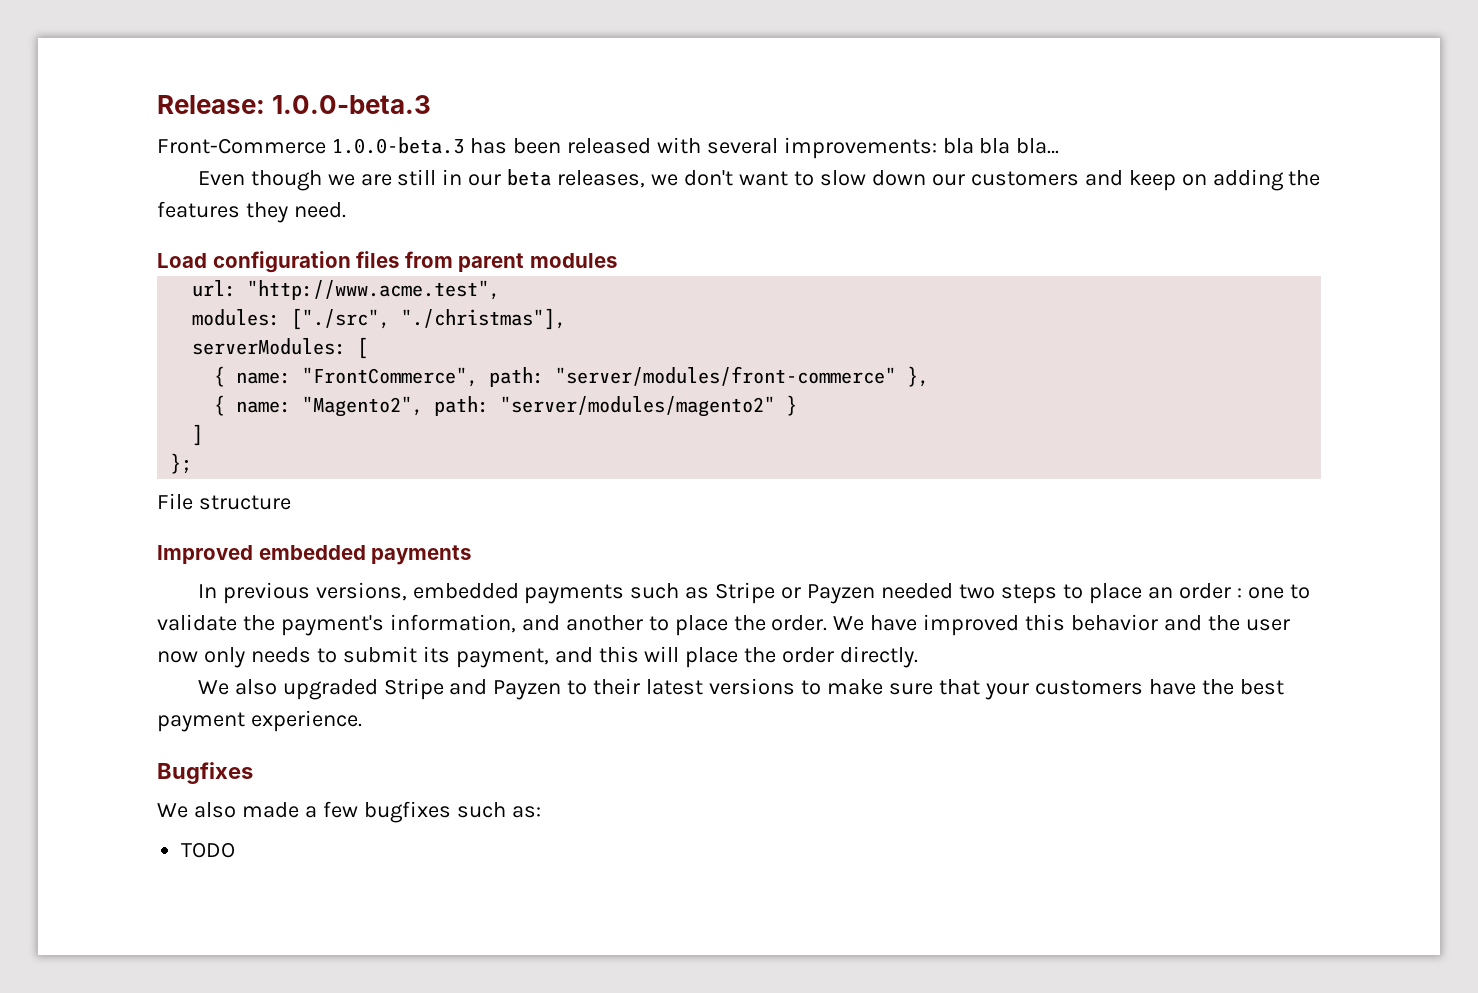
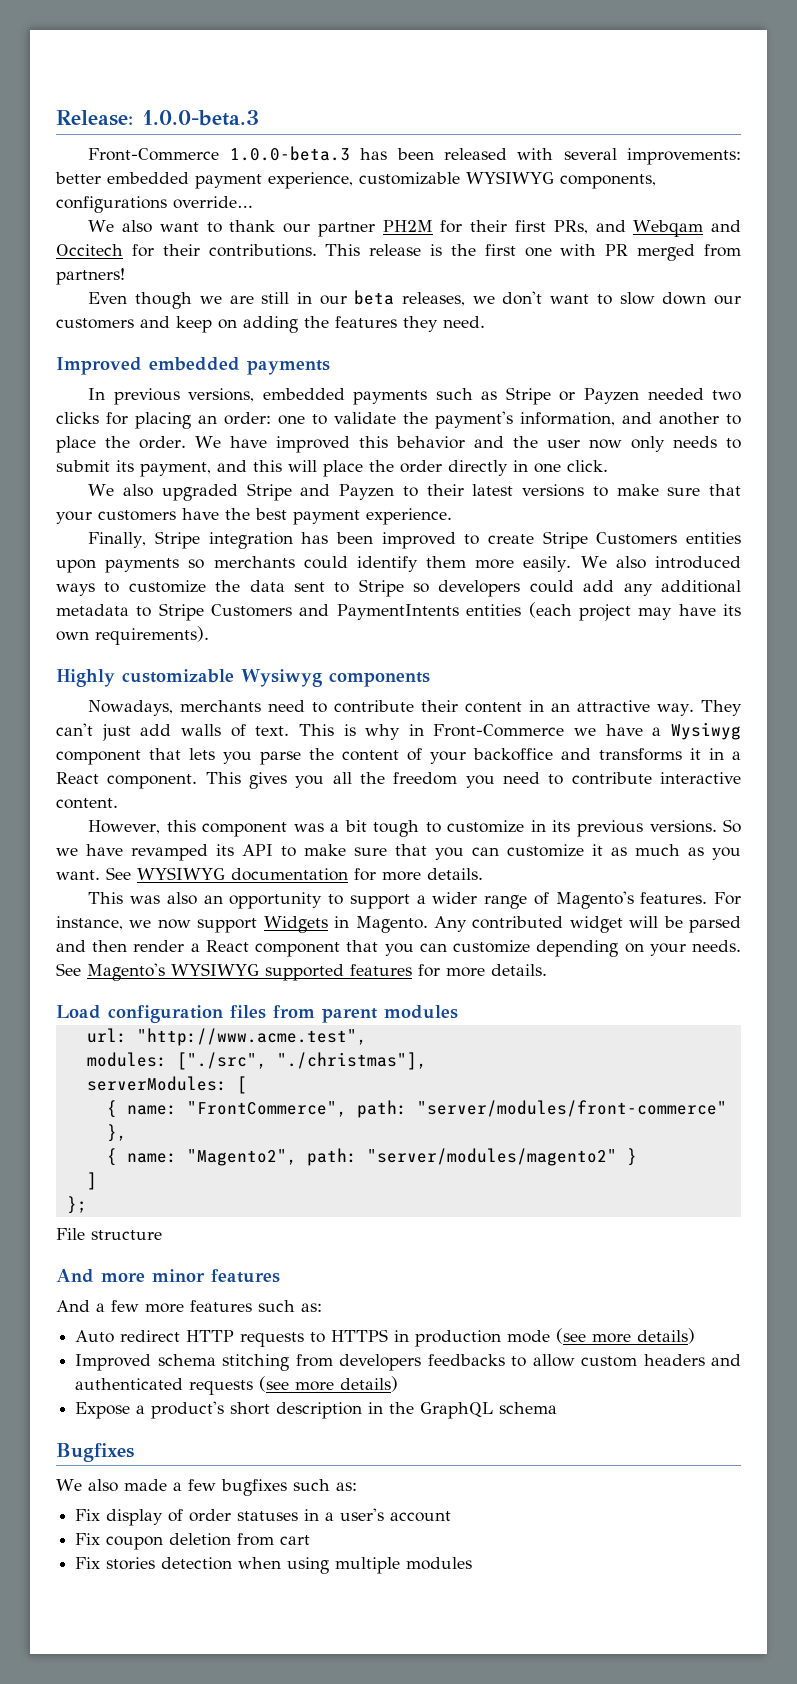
- Front-Commerce 1.0.0-beta.3 has been released with several improvements: bla bla bla…
+ Front-Commerce 1.0.0-beta.3 has been released with several improvements: better embedded payment experience, customizable WYSIWYG components, configurations override…
+ We also want to thank our partner PH2M for their first PRs, and Webqam and Occitech for their contributions. This release is the first one with PR merged from partners!
+ Improved embedded payments
+ In previous versions, embedded payments such as Stripe or Payzen needed two clicks for placing an order: one to validate the payment's information, and another to place the order. We have improved this behavior and the user now only needs to submit its payment, and this will place the order directly in one click.
+ We also upgraded Stripe and Payzen to their latest versions to make sure that your customers have the best payment experience.
+ Finally, Stripe integration has been improved to create Stripe Customers entities upon payments so merchants could identify them more easily. We also introduced ways to customize the data sent to Stripe so developers could add any additional metadata to Stripe Customers and PaymentIntents entities (each project may have its own requirements).
+ Highly customizable Wysiwyg components
+ Nowadays, merchants need to contribute their content in an attractive way. They can't just add walls of text. This is why in Front-Commerce we have a Wysiwyg component that lets you parse the content of your backoffice and transforms it in a React component. This gives you all the freedom you need to contribute interactive content.
+ However, this component was a bit tough to customize in its previous versions. So we have revamped its API to make sure that you can customize it as much as you want. See WYSIWYG documentation for more details.
+ This was also an opportunity to support a wider range of Magento's features. For instance, we now support Widgets in Magento. Any contributed widget will be parsed and then render a React component that you can customize depending on your needs. See Magento's WYSIWYG supported features for more details.
- Improved embedded payments
- In previous versions, embedded payments such as Stripe or Payzen needed two steps to place an order : one to validate the payment's information, and another to place the order. We have improved this behavior and the user now only needs to submit its payment, and this will place the order directly.
- We also upgraded Stripe and Payzen to their latest versions to make sure that your customers have the best payment experience.
+ And more minor features
+ And a few more features such as:
+ Auto redirect HTTP requests to HTTPS in production mode (see more details)
+ Improved schema stitching from developers feedbacks to allow custom headers and authenticated requests (see more details)
+ Expose a product's short description in the GraphQL schema
- TODO
+ Fix display of order statuses in a user's account
+ Fix coupon deletion from cart
+ Fix stories detection when using multiple modules

